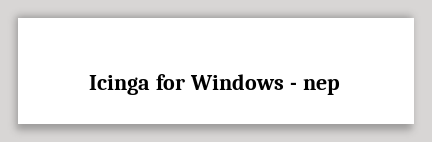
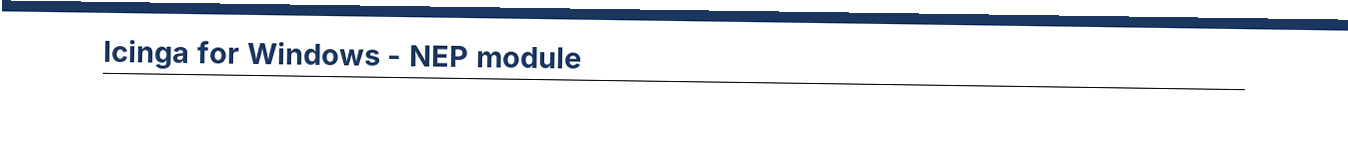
- Icinga for Windows - nep
+ Icinga for Windows - NEP module

